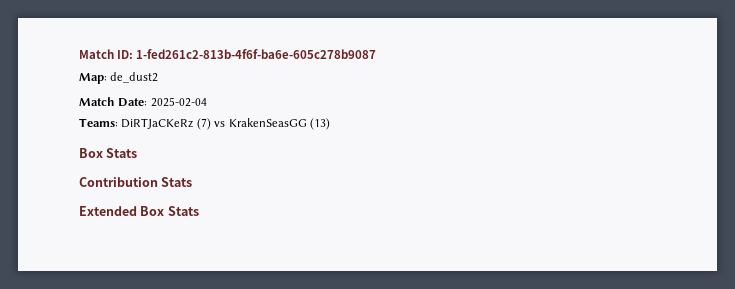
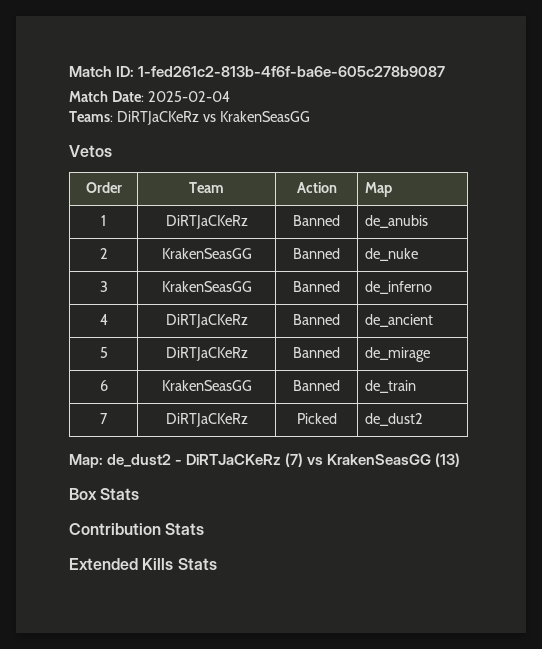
- Map: de_dust2
- Teams: DiRTJaCKeRz (7) vs KrakenSeasGG (13)
+ Teams: DiRTJaCKeRz vs KrakenSeasGG
+ Vetos
+ Order | Team | Action | Map
+ 1 | DiRTJaCKeRz | Banned | de_anubis
+ 2 | KrakenSeasGG | Banned | de_nuke
+ 3 | KrakenSeasGG | Banned | de_inferno
+ 4 | DiRTJaCKeRz | Banned | de_ancient
+ 5 | DiRTJaCKeRz | Banned | de_mirage
+ 6 | KrakenSeasGG | Banned | de_train
+ 7 | DiRTJaCKeRz | Picked | de_dust2
+ Map: de_dust2 - DiRTJaCKeRz (7) vs KrakenSeasGG (13)
- Extended Box Stats
+ Extended Kills Stats

